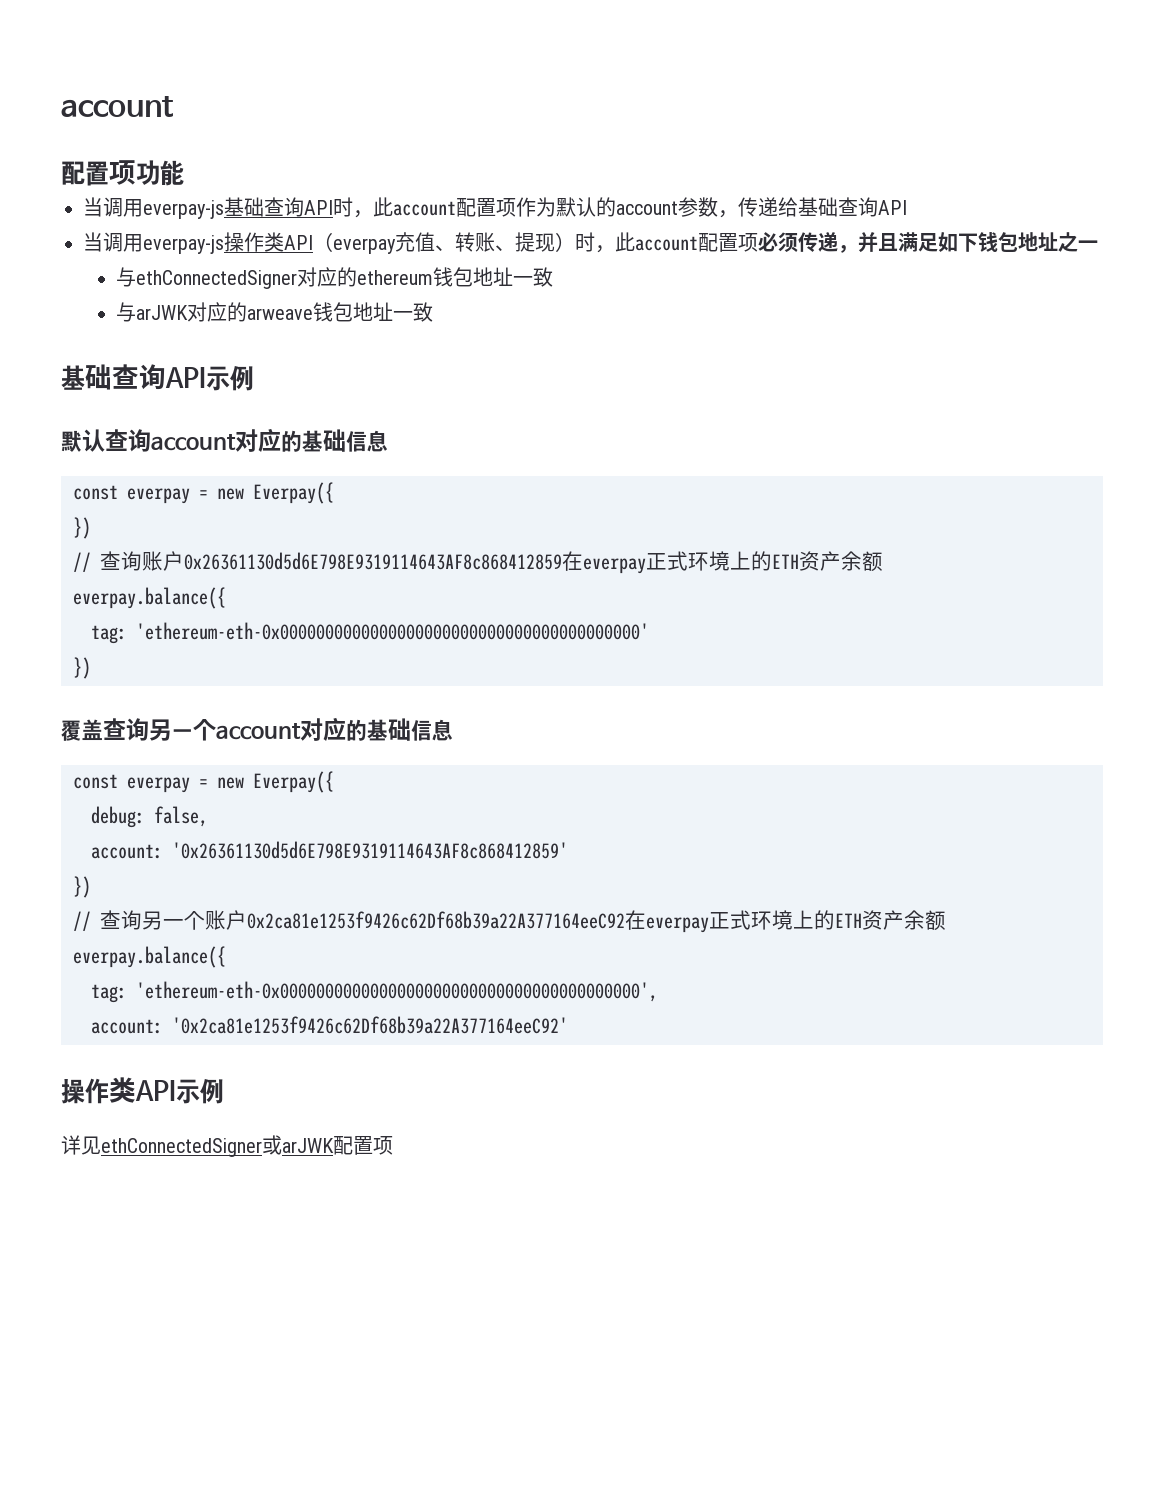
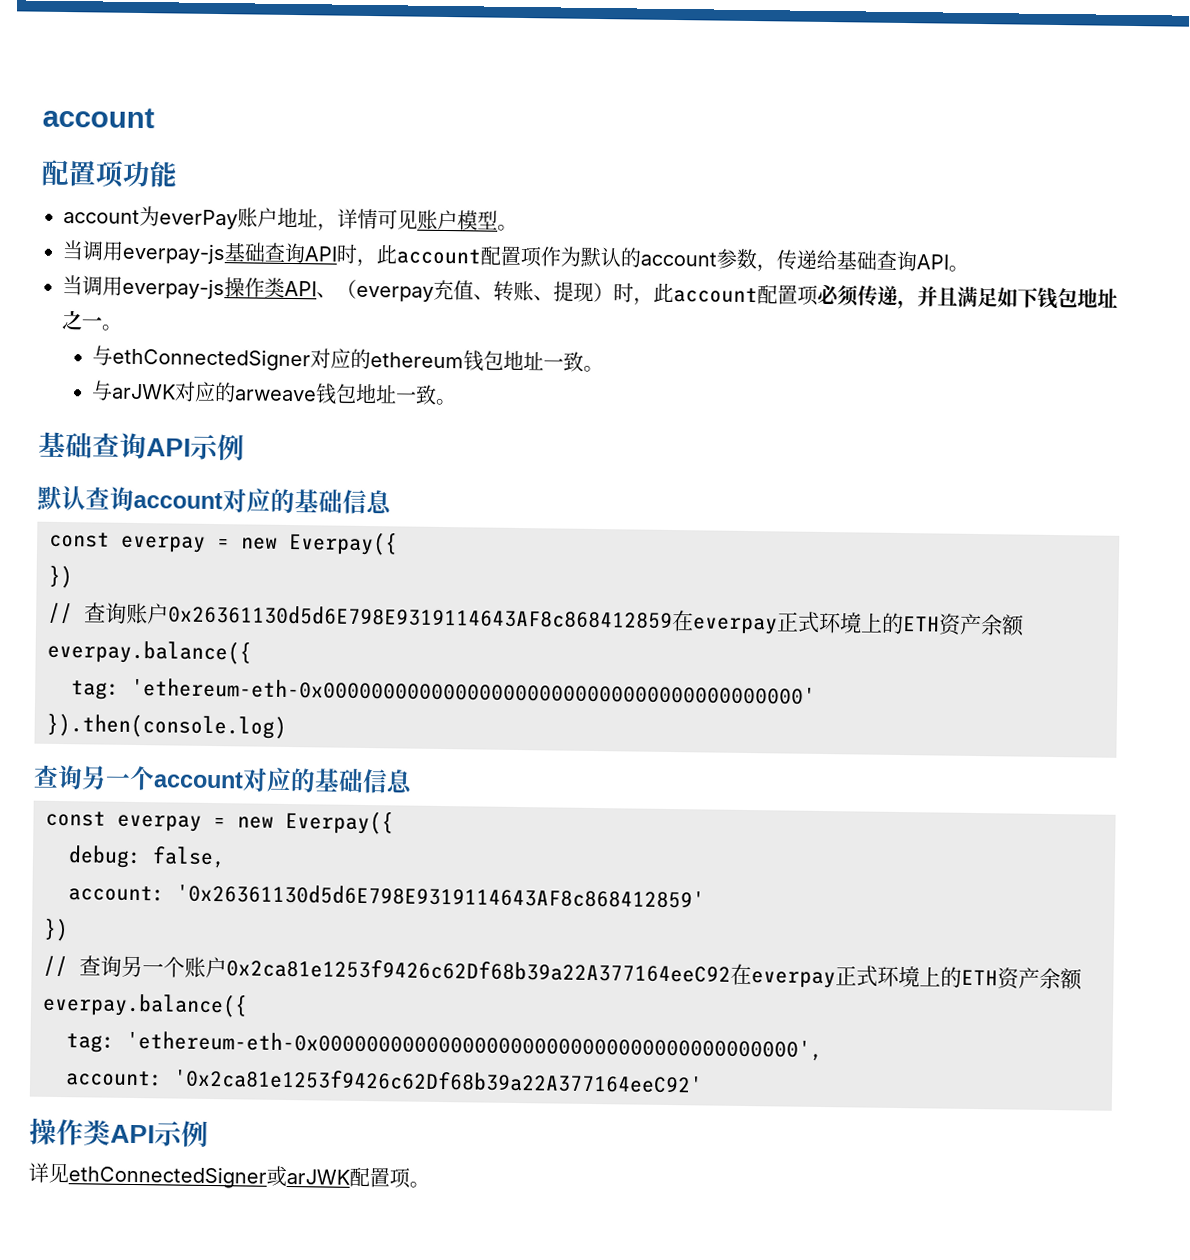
+ account为everPay账户地址，详情可见账户模型。
- 当调用everpay-js基础查询API时，此account配置项作为默认的account参数，传递给基础查询API
+ 当调用everpay-js基础查询API时，此account配置项作为默认的account参数，传递给基础查询API。
- 当调用everpay-js操作类API（everpay充值、转账、提现）时，此account配置项必须传递，并且满足如下钱包地址之一
+ 当调用everpay-js操作类API、（everpay充值、转账、提现）时，此account配置项必须传递，并且满足如下钱包地址之一。
- 与ethConnectedSigner对应的ethereum钱包地址一致
+ 与ethConnectedSigner对应的ethereum钱包地址一致。
- 与arJWK对应的arweave钱包地址一致
+ 与arJWK对应的arweave钱包地址一致。
  tag: 'ethereum-eth-0x0000000000000000000000000000000000000000'
- })
- 覆盖查询另一个account对应的基础信息
+ }).then(console.log)
+ 查询另一个account对应的基础信息
- 详见ethConnectedSigner或arJWK配置项
+ 详见ethConnectedSigner或arJWK配置项。

